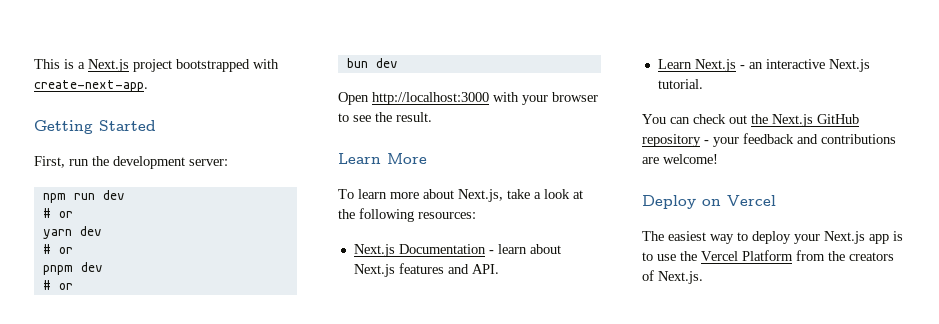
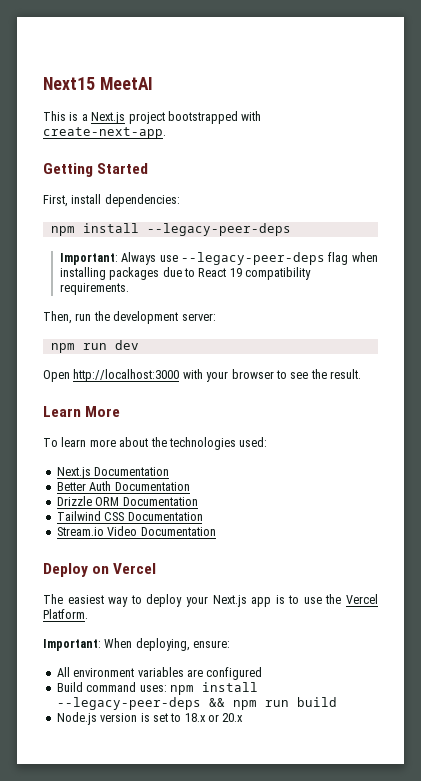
+ Next15 MeetAI
- First, run the development server:
+ First, install dependencies:
+ npm install --legacy-peer-deps
+ Important: Always use --legacy-peer-deps flag when installing packages due to React 19 compatibility requirements.
+ Then, run the development server:
  npm run dev
- # or
- yarn dev
- # or
- pnpm dev
- # or
- bun dev
- To learn more about Next.js, take a look at the following resources:
- Next.js Documentation - learn about Next.js features and API.
- Learn Next.js - an interactive Next.js tutorial.
- You can check out the Next.js GitHub repository - your feedback and contributions are welcome!
+ To learn more about the technologies used:
+ Next.js Documentation
+ Better Auth Documentation
+ Drizzle ORM Documentation
+ Tailwind CSS Documentation
+ Stream.io Video Documentation
- The easiest way to deploy your Next.js app is to use the Vercel Platform from the creators of Next.js.
+ The easiest way to deploy your Next.js app is to use the Vercel Platform.
+ Important: When deploying, ensure:
+ All environment variables are configured
+ Build command uses: npm install --legacy-peer-deps && npm run build
+ Node.js version is set to 18.x or 20.x

